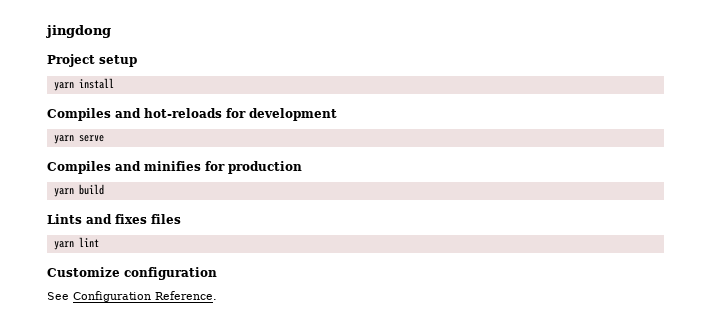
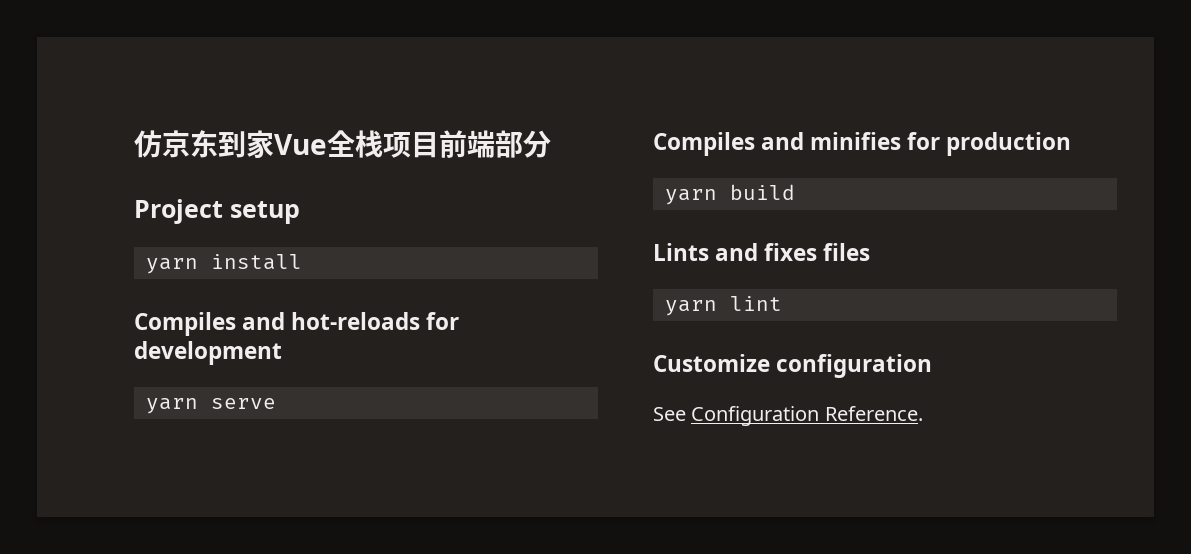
- jingdong
+ 仿京东到家Vue全栈项目前端部分

